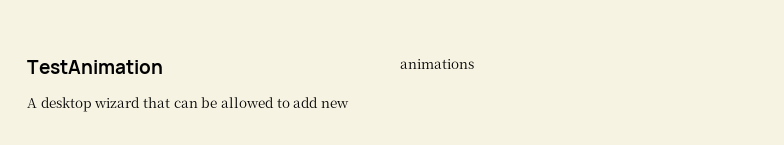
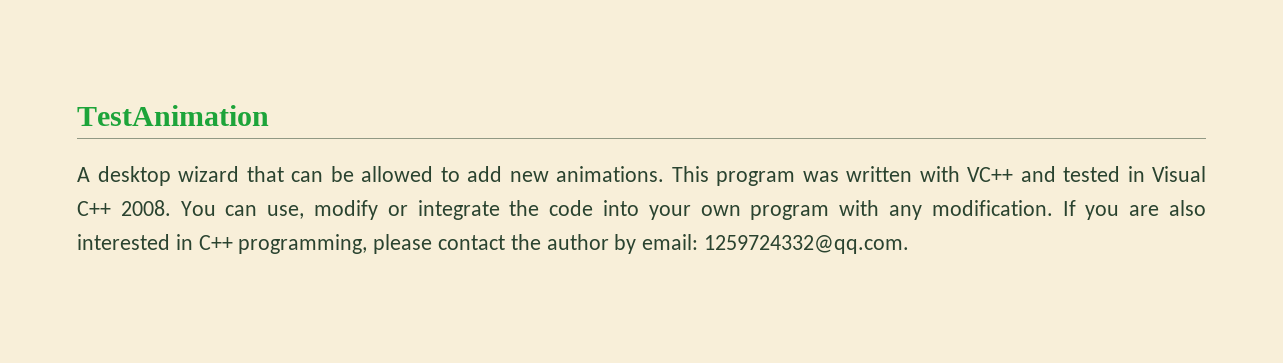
- A desktop wizard that can be allowed to add new animations
+ A desktop wizard that can be allowed to add new animations. This program was written with VC++ and tested in Visual C++ 2008. You can use, modify or integrate the code into your own program with any modification. If you are also interested in C++ programming, please contact the author by email: 1259724332@qq.com.

